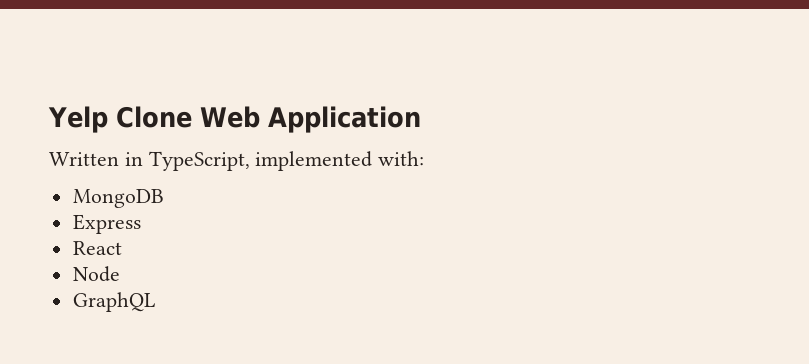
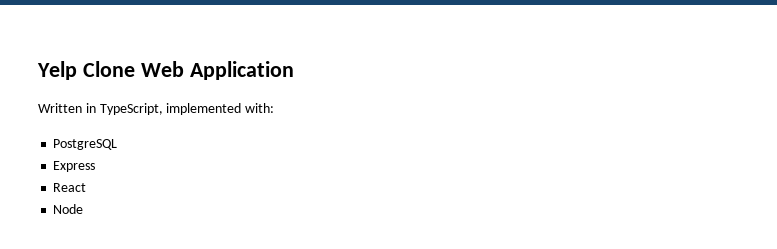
- MongoDB
+ PostgreSQL
- GraphQL

